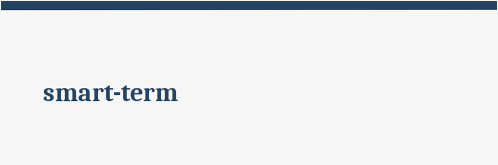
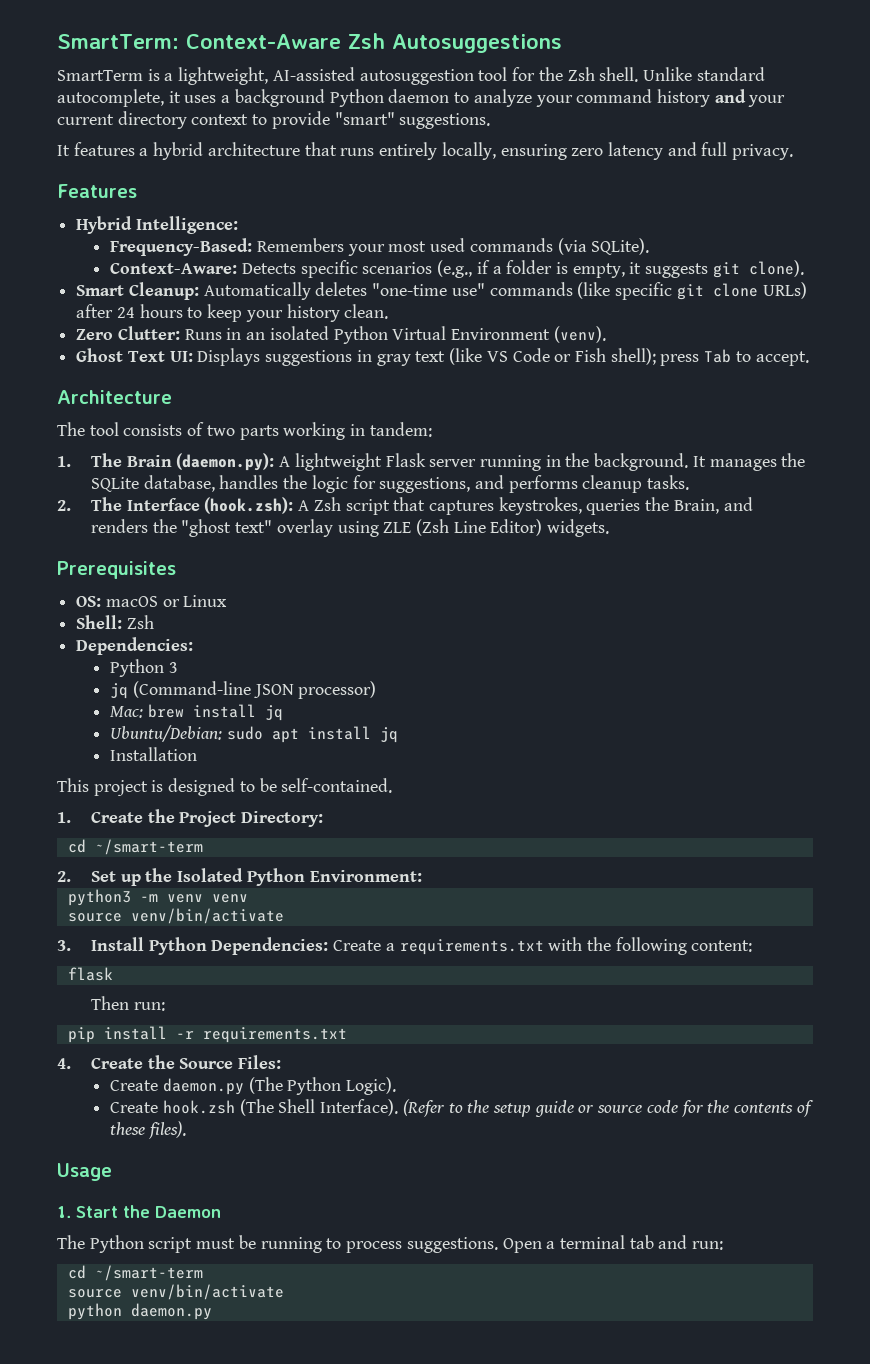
- smart-term
+ SmartTerm: Context-Aware Zsh Autosuggestions
+ SmartTerm is a lightweight, AI-assisted autosuggestion tool for the Zsh shell. Unlike standard autocomplete, it uses a background Python daemon to analyze your command history and your current directory context to provide "smart" suggestions.
+ It features a hybrid architecture that runs entirely locally, ensuring zero latency and full privacy.
+ Features
+ Hybrid Intelligence:
+ Frequency-Based: Remembers your most used commands (via SQLite).
+ Context-Aware: Detects specific scenarios (e.g., if a folder is empty, it suggests git clone).
+ Smart Cleanup: Automatically deletes "one-time use" commands (like specific git clone URLs) after 24 hours to keep your history clean.
+ Zero Clutter: Runs in an isolated Python Virtual Environment (venv).
+ Ghost Text UI: Displays suggestions in gray text (like VS Code or Fish shell); press Tab to accept.
+ Architecture
+ The tool consists of two parts working in tandem:
+ 1. The Brain (daemon.py): A lightweight Flask server running in the background. It manages the SQLite database, handles the logic for suggestions, and performs cleanup tasks.
+ 2. The Interface (hook.zsh): A Zsh script that captures keystrokes, queries the Brain, and renders the "ghost text" overlay using ZLE (Zsh Line Editor) widgets.
+ Prerequisites
+ OS: macOS or Linux
+ Shell: Zsh
+ Dependencies:
+ Python 3
+ jq (Command-line JSON processor)
+ Mac: brew install jq
+ Ubuntu/Debian: sudo apt install jq
+ Installation
+ This project is designed to be self-contained.
+ 1. Create the Project Directory:
+ cd ~/smart-term
+ 2. Set up the Isolated Python Environment:
+ python3 -m venv venv
+ source venv/bin/activate
+ 3. Install Python Dependencies: Create a requirements.txt with the following content:
+ flask
+ Then run:
+ pip install -r requirements.txt
+ 4. Create the Source Files:
+ Create daemon.py (The Python Logic).
+ Create hook.zsh (The Shell Interface). (Refer to the setup guide or source code for the contents of these files).
+ Usage
+ 1. Start the Daemon
+ The Python script must be running to process suggestions. Open a terminal tab and run:
+ cd ~/smart-term
+ source venv/bin/activate
+ python daemon.py

